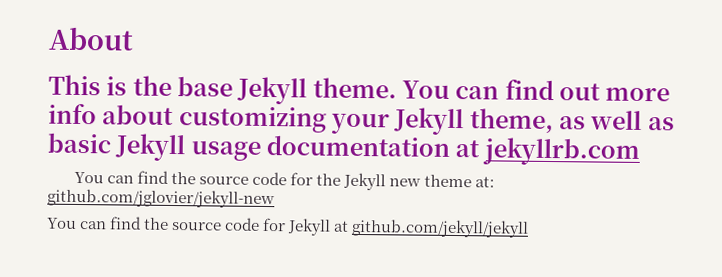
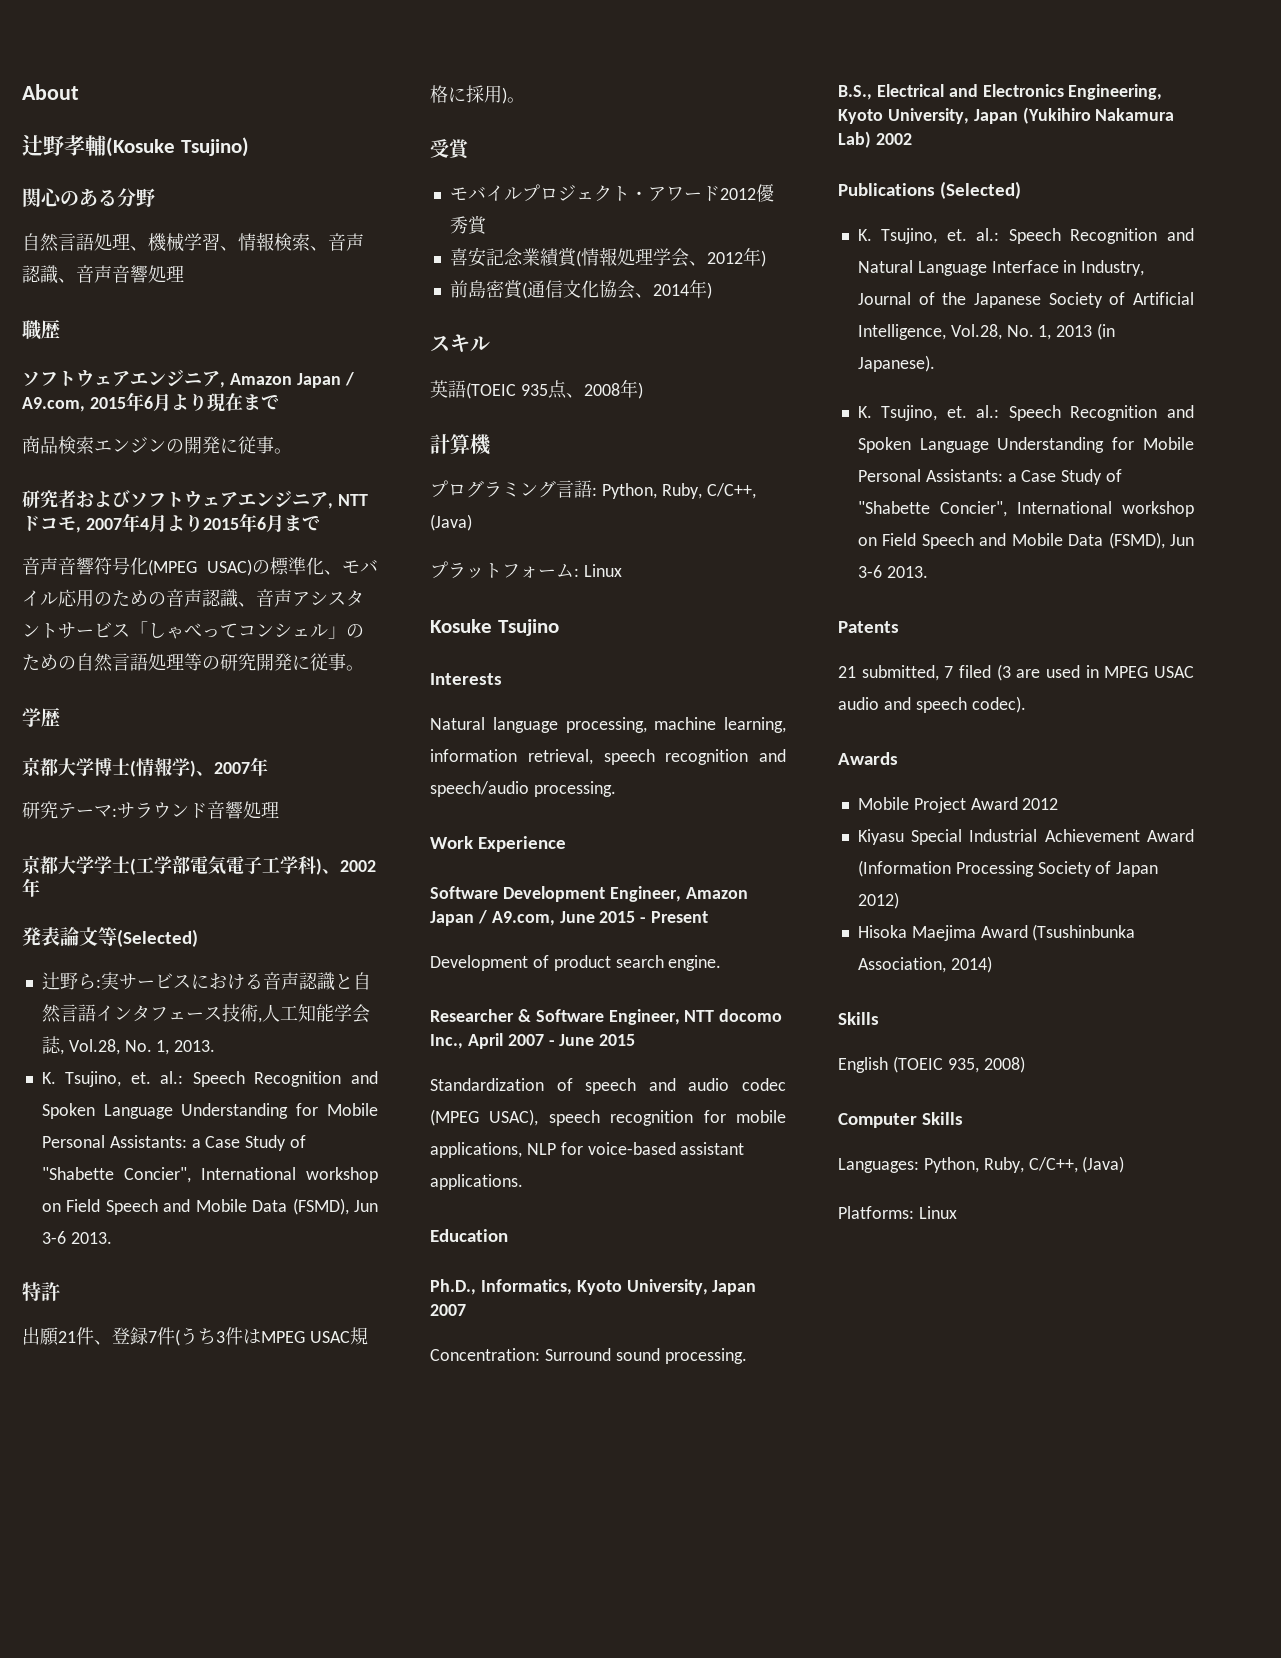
- This is the base Jekyll theme. You can find out more info about customizing your Jekyll theme, as well as basic Jekyll usage documentation at jekyllrb.com
- You can find the source code for the Jekyll new theme at: github.com/jglovier/jekyll-new
- You can find the source code for Jekyll at github.com/jekyll/jekyll
+ 辻野孝輔(Kosuke Tsujino)
+ 関心のある分野
+ 自然言語処理、機械学習、情報検索、音声認識、音声音響処理
+ 職歴
+ ソフトウェアエンジニア, Amazon Japan / A9.com, 2015年6月より現在まで
+ 商品検索エンジンの開発に従事。
+ 研究者およびソフトウェアエンジニア, NTTドコモ, 2007年4月より2015年6月まで
+ 音声音響符号化(MPEG USAC)の標準化、モバイル応用のための音声認識、音声アシスタントサービス「しゃべってコンシェル」のための自然言語処理等の研究開発に従事。
+ 学歴
+ 京都大学博士(情報学)、2007年
+ 研究テーマ:サラウンド音響処理
+ 京都大学学士(工学部電気電子工学科)、2002年
+ 発表論文等(Selected)
+ 辻野ら:実サービスにおける音声認識と自然言語インタフェース技術,人工知能学会誌, Vol.28, No. 1, 2013.
+ K. Tsujino, et. al.: Speech Recognition and Spoken Language Understanding for Mobile Personal Assistants: a Case Study of "Shabette Concier", International workshop on Field Speech and Mobile Data (FSMD), Jun 3-6 2013.
+ 特許
+ 出願21件、登録7件(うち3件はMPEG USAC規格に採用)。
+ 受賞
+ モバイルプロジェクト・アワード2012優秀賞
+ 喜安記念業績賞(情報処理学会、2012年)
+ 前島密賞(通信文化協会、2014年)
+ スキル
+ 英語(TOEIC 935点、2008年)
+ 計算機
+ プログラミング言語: Python, Ruby, C/C++, (Java)
+ プラットフォーム: Linux
+ Kosuke Tsujino
+ Interests
+ Natural language processing, machine learning, information retrieval, speech recognition and speech/audio processing.
+ Work Experience
+ Software Development Engineer, Amazon Japan / A9.com, June 2015 - Present
+ Development of product search engine.
+ Researcher & Software Engineer, NTT docomo Inc., April 2007 - June 2015
+ Standardization of speech and audio codec (MPEG USAC), speech recognition for mobile applications, NLP for voice-based assistant applications.
+ Education
+ Ph.D., Informatics, Kyoto University, Japan 2007
+ Concentration: Surround sound processing.
+ B.S., Electrical and Electronics Engineering, Kyoto University, Japan (Yukihiro Nakamura Lab) 2002
+ Publications (Selected)
+ K. Tsujino, et. al.: Speech Recognition and Natural Language Interface in Industry, Journal of the Japanese Society of Artificial Intelligence, Vol.28, No. 1, 2013 (in Japanese).
+ K. Tsujino, et. al.: Speech Recognition and Spoken Language Understanding for Mobile Personal Assistants: a Case Study of "Shabette Concier", International workshop on Field Speech and Mobile Data (FSMD), Jun 3-6 2013.
+ Patents
+ 21 submitted, 7 filed (3 are used in MPEG USAC audio and speech codec).
+ Awards
+ Mobile Project Award 2012
+ Kiyasu Special Industrial Achievement Award (Information Processing Society of Japan 2012)
+ Hisoka Maejima Award (Tsushinbunka Association, 2014)
+ Skills
+ English (TOEIC 935, 2008)
+ Computer Skills
+ Languages: Python, Ruby, C/C++, (Java)
+ Platforms: Linux

